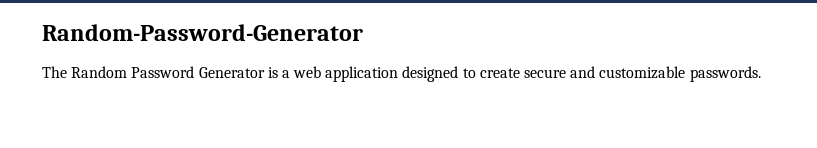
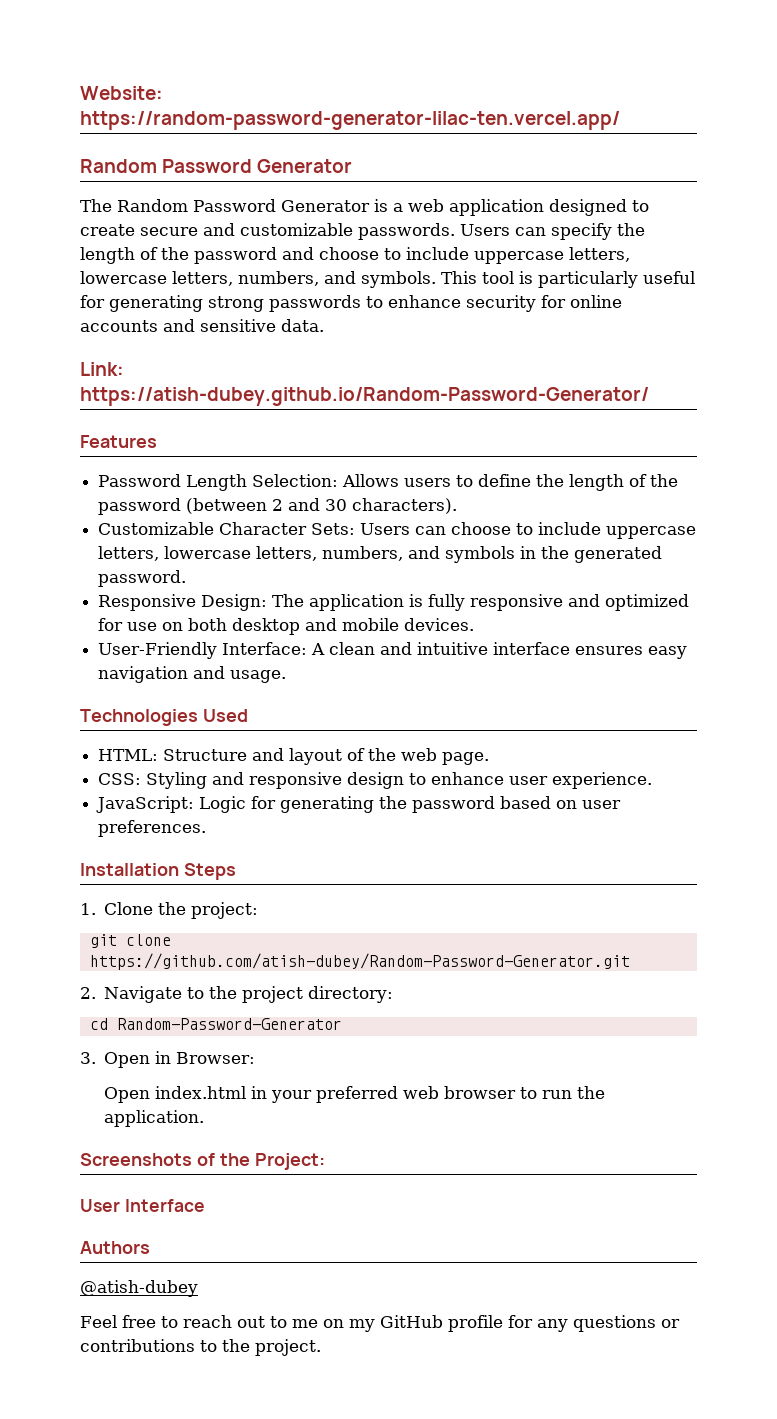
- Random-Password-Generator
+ Website: https://random-password-generator-lilac-ten.vercel.app/
+ Random Password Generator
+ Users can specify the length of the password and choose to include uppercase letters, lowercase letters, numbers, and symbols. This tool is particularly useful for generating strong passwords to enhance security for online accounts and sensitive data.
+ Link: https://atish-dubey.github.io/Random-Password-Generator/
+ Features
+ Password Length Selection: Allows users to define the length of the password (between 2 and 30 characters).
+ Customizable Character Sets: Users can choose to include uppercase letters, lowercase letters, numbers, and symbols in the generated password.
+ Responsive Design: The application is fully responsive and optimized for use on both desktop and mobile devices.
+ User-Friendly Interface: A clean and intuitive interface ensures easy navigation and usage.
+ Technologies Used
+ HTML: Structure and layout of the web page.
+ CSS: Styling and responsive design to enhance user experience.
+ JavaScript: Logic for generating the password based on user preferences.
+ Installation Steps
+ 1. Clone the project:
+ git clone https://github.com/atish-dubey/Random-Password-Generator.git
+ 2. Navigate to the project directory:
+ cd Random-Password-Generator
+ 3. Open in Browser:
+ Open index.html in your preferred web browser to run the application.
+ Screenshots of the Project:
+ User Interface
+ Authors
+ @atish-dubey
+ Feel free to reach out to me on my GitHub profile for any questions or contributions to the project.

